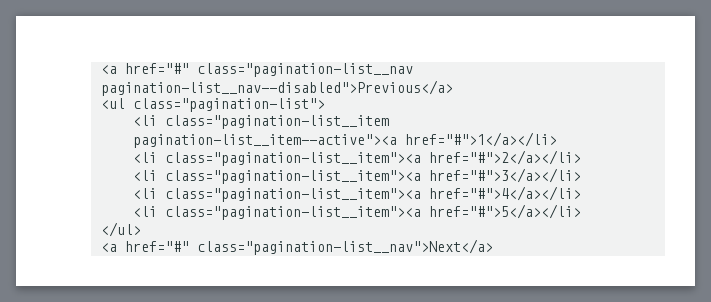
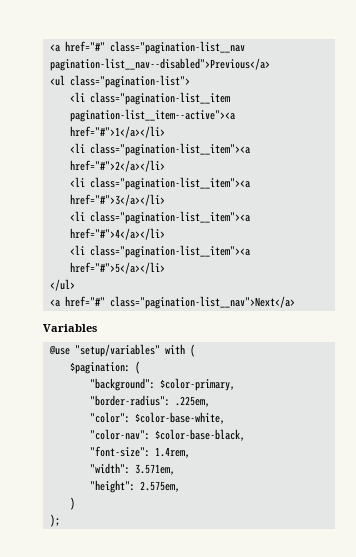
+ Variables
+ @use "setup/variables" with (
+ $pagination: (
+ "background": $color-primary,
+ "border-radius": .225em,
+ "color": $color-base-white,
+ "color-nav": $color-base-black,
+ "font-size": 1.4rem,
+ "width": 3.571em,
+ "height": 2.575em,
+ )
+ );

